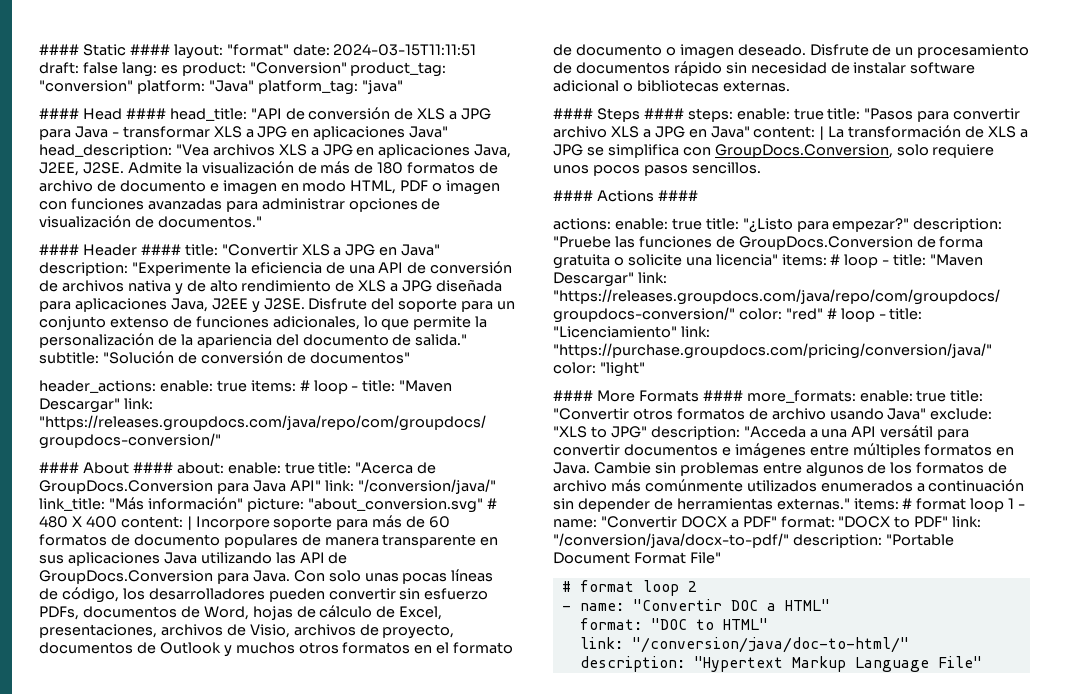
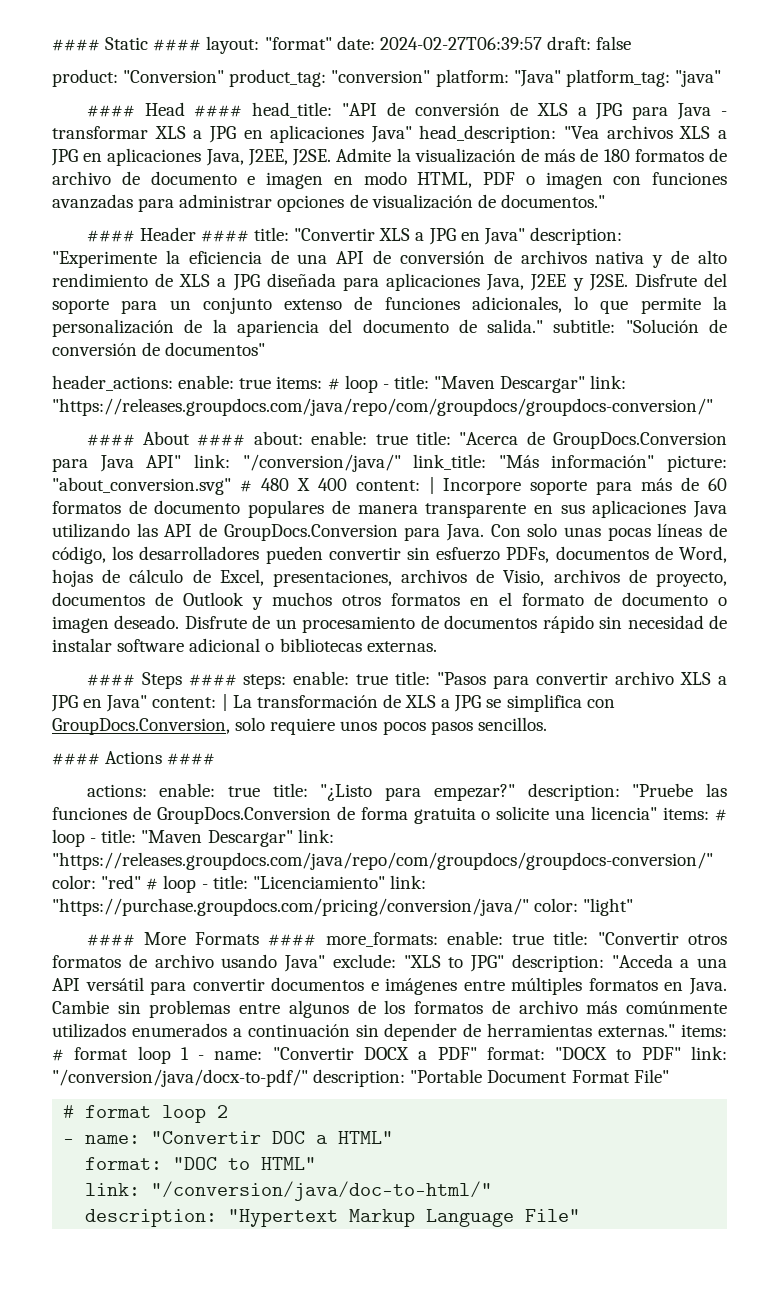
- #### Static #### layout: "format" date: 2024-03-15T11:11:51 draft: false lang: es product: "Conversion" product_tag: "conversion" platform: "Java" platform_tag: "java"
+ #### Static #### layout: "format" date: 2024-02-27T06:39:57 draft: false
+ product: "Conversion" product_tag: "conversion" platform: "Java" platform_tag: "java"

